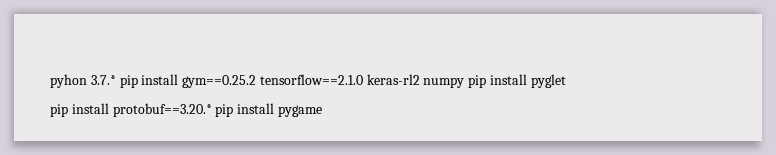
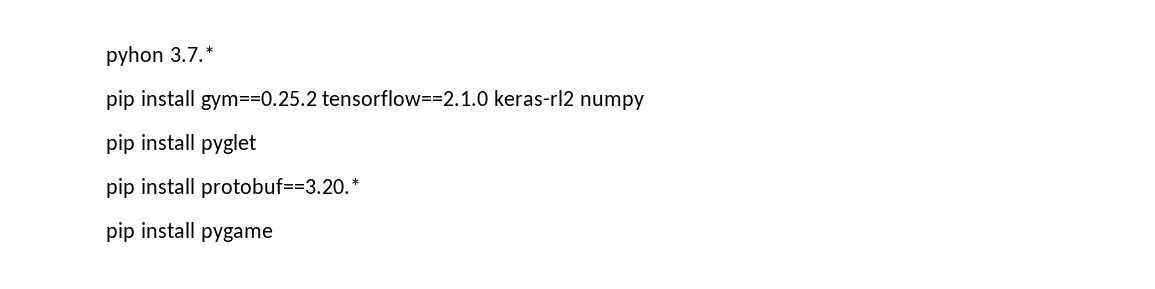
- pyhon 3.7.* pip install gym==0.25.2 tensorflow==2.1.0 keras-rl2 numpy pip install pyglet
+ pyhon 3.7.*
+ pip install gym==0.25.2 tensorflow==2.1.0 keras-rl2 numpy
+ pip install pyglet
- pip install protobuf==3.20.* pip install pygame
+ pip install protobuf==3.20.*
+ pip install pygame

